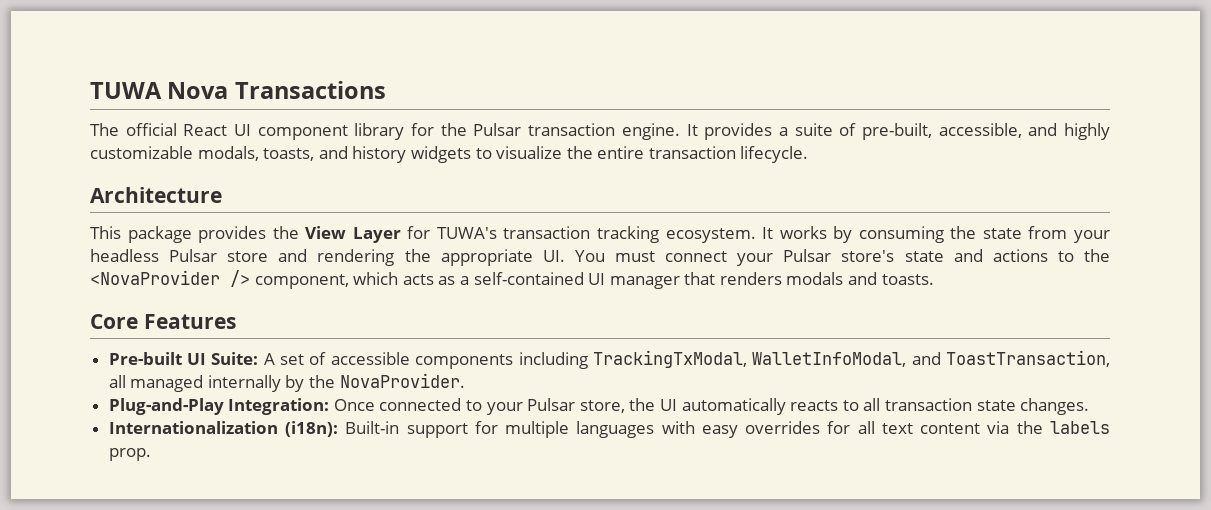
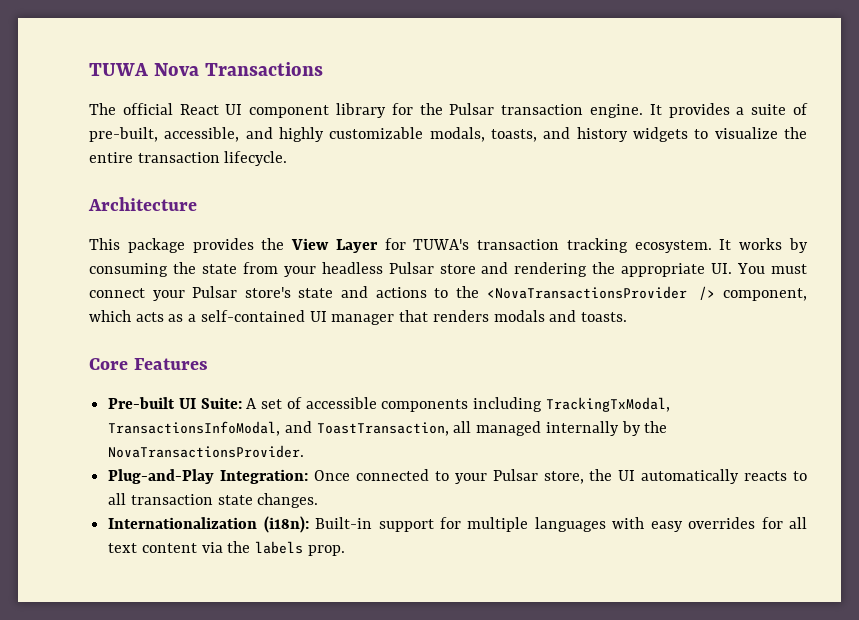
- It works by consuming the state from your headless Pulsar store and rendering the appropriate UI. You must connect your Pulsar store's state and actions to the <NovaProvider /> component, which acts as a self-contained UI manager that renders modals and toasts.
+ It works by consuming the state from your headless Pulsar store and rendering the appropriate UI. You must connect your Pulsar store's state and actions to the <NovaTransactionsProvider /> component, which acts as a self-contained UI manager that renders modals and toasts.
- Pre-built UI Suite: A set of accessible components including TrackingTxModal, WalletInfoModal, and ToastTransaction, all managed internally by the NovaProvider.
+ Pre-built UI Suite: A set of accessible components including TrackingTxModal, TransactionsInfoModal, and ToastTransaction, all managed internally by the NovaTransactionsProvider.

